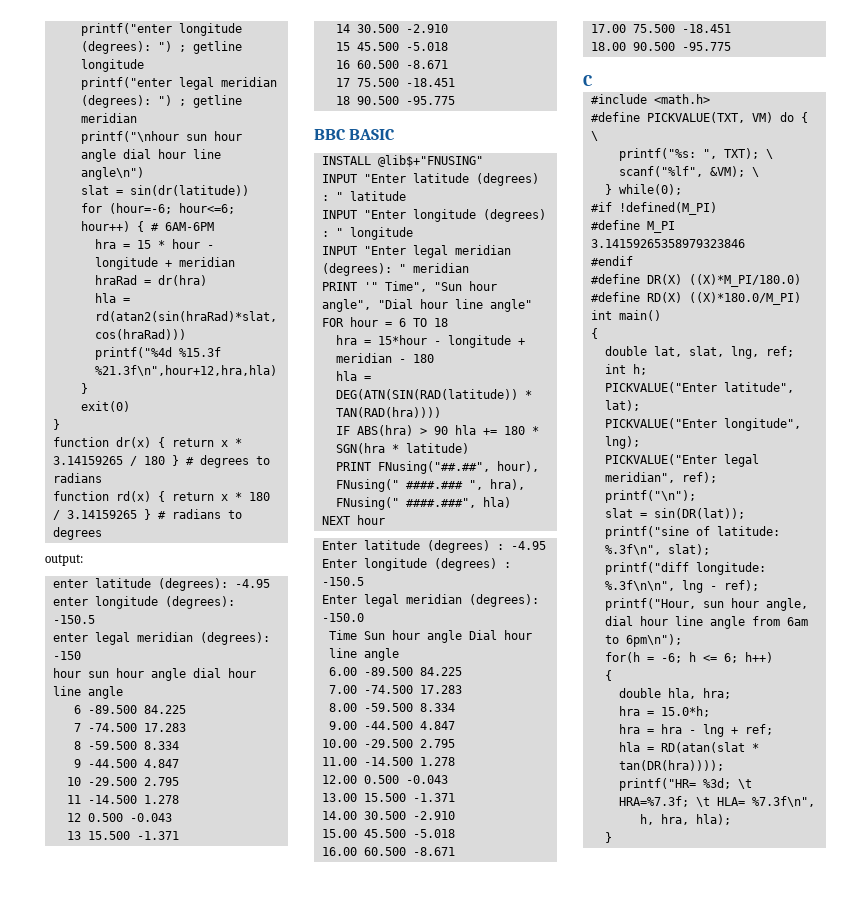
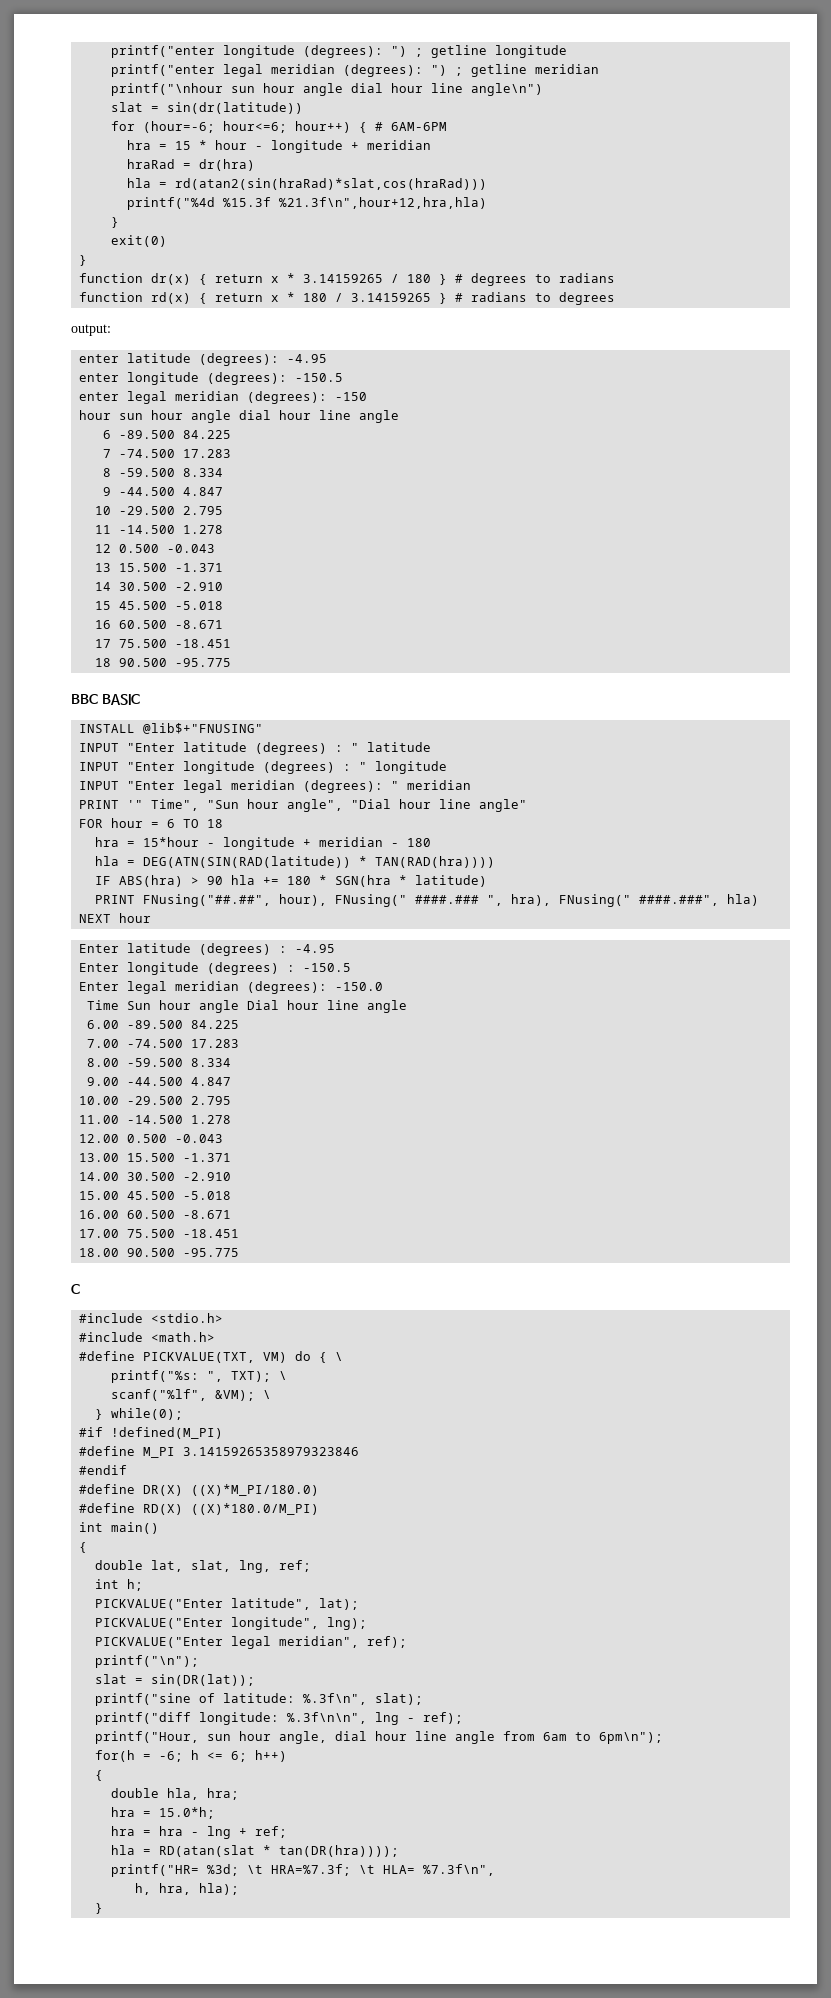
+ #include <stdio.h>

